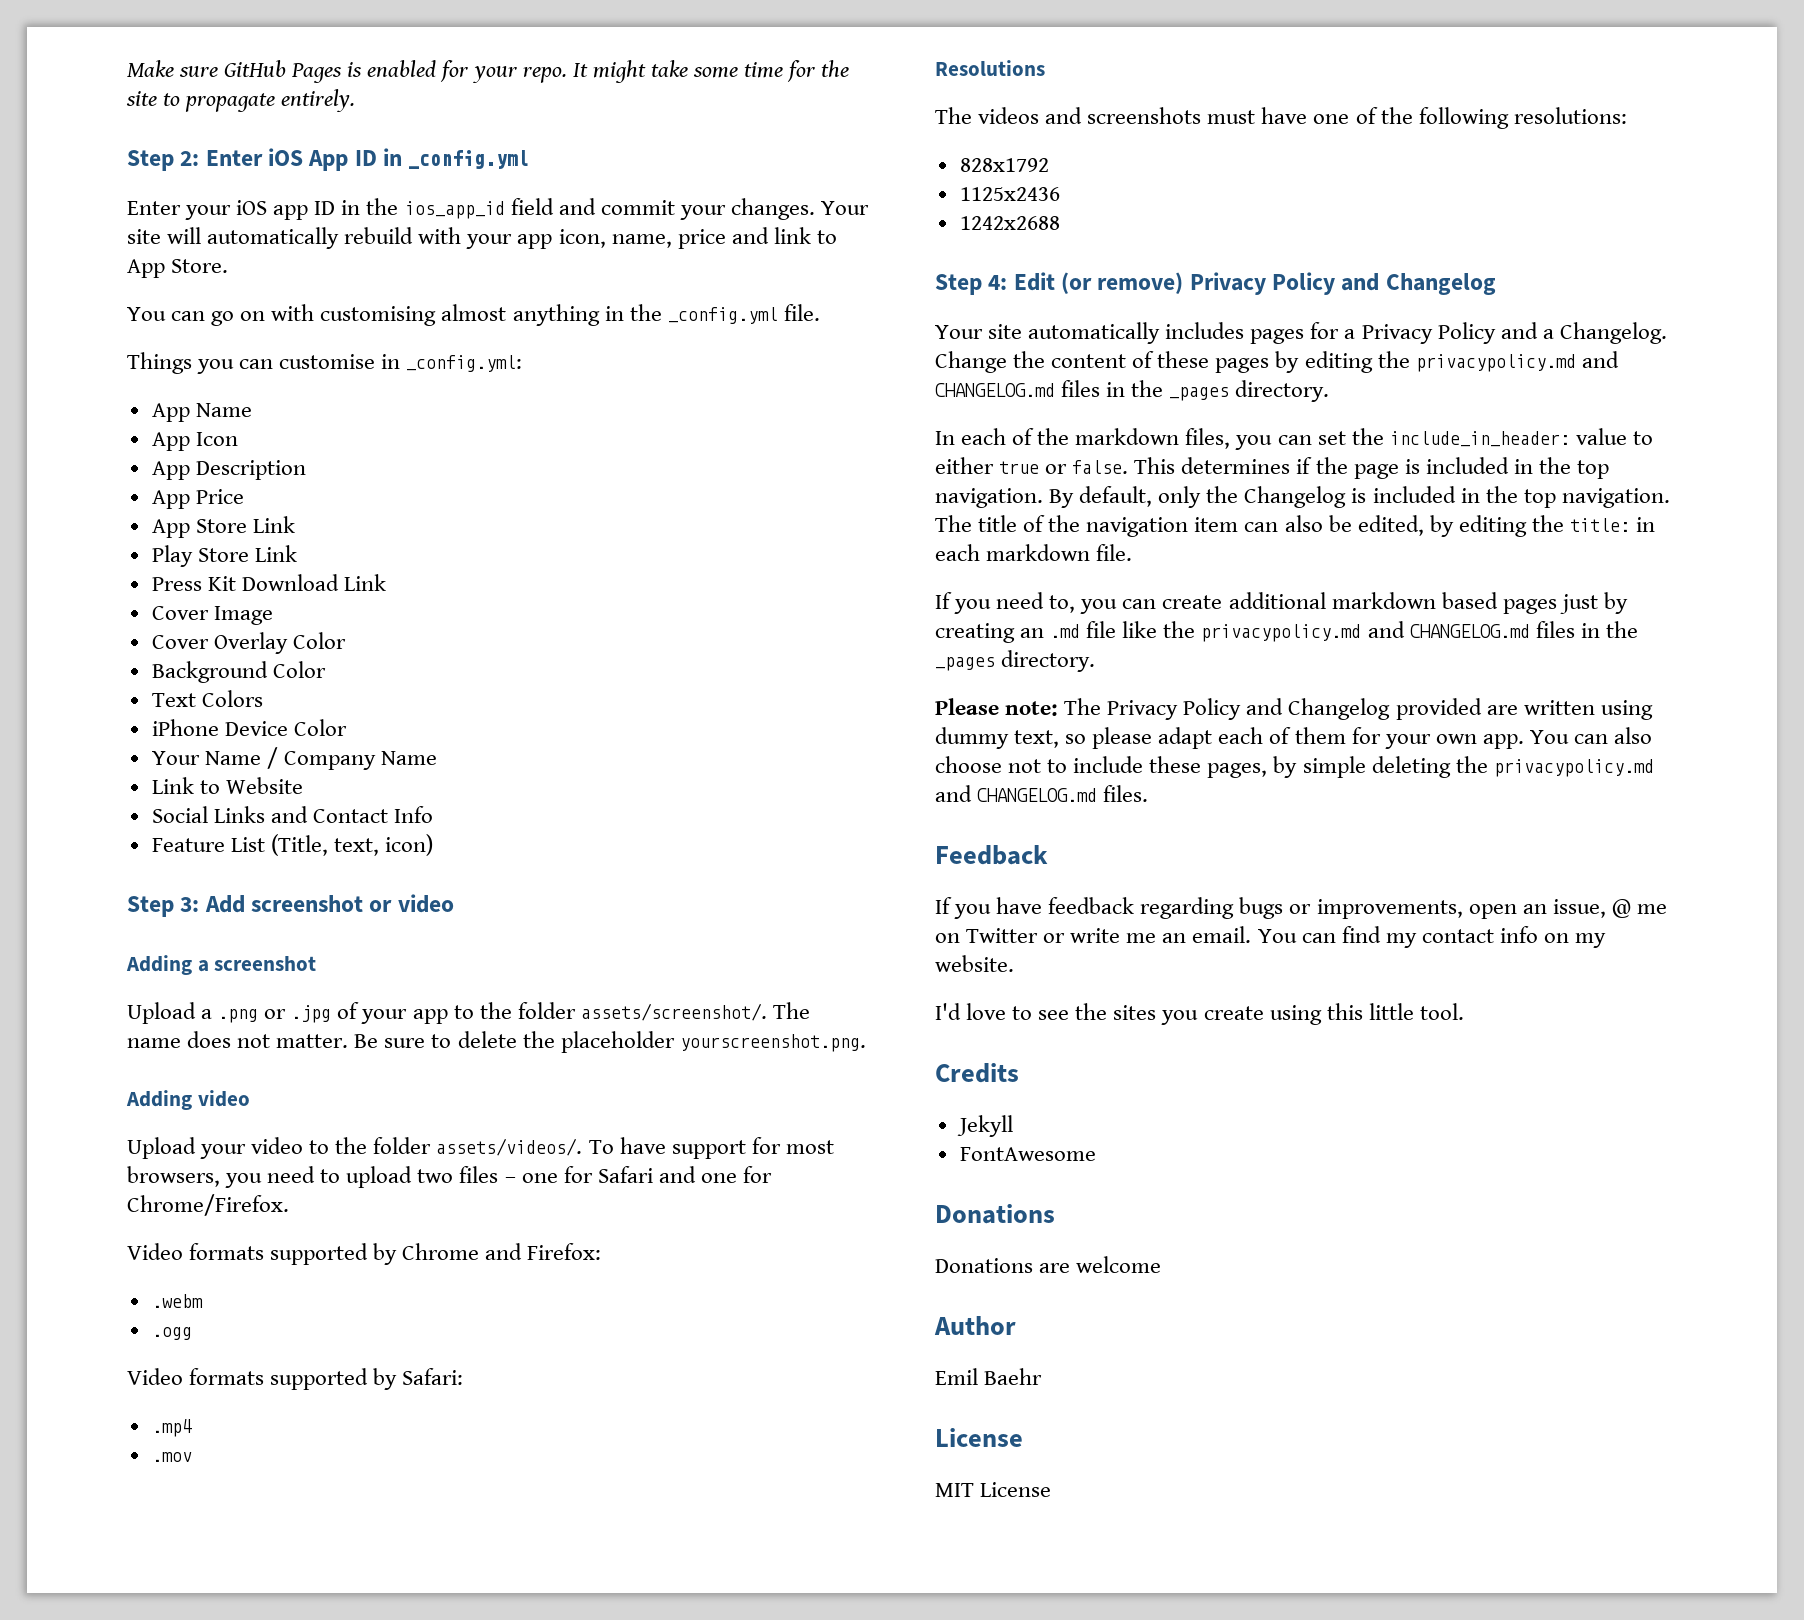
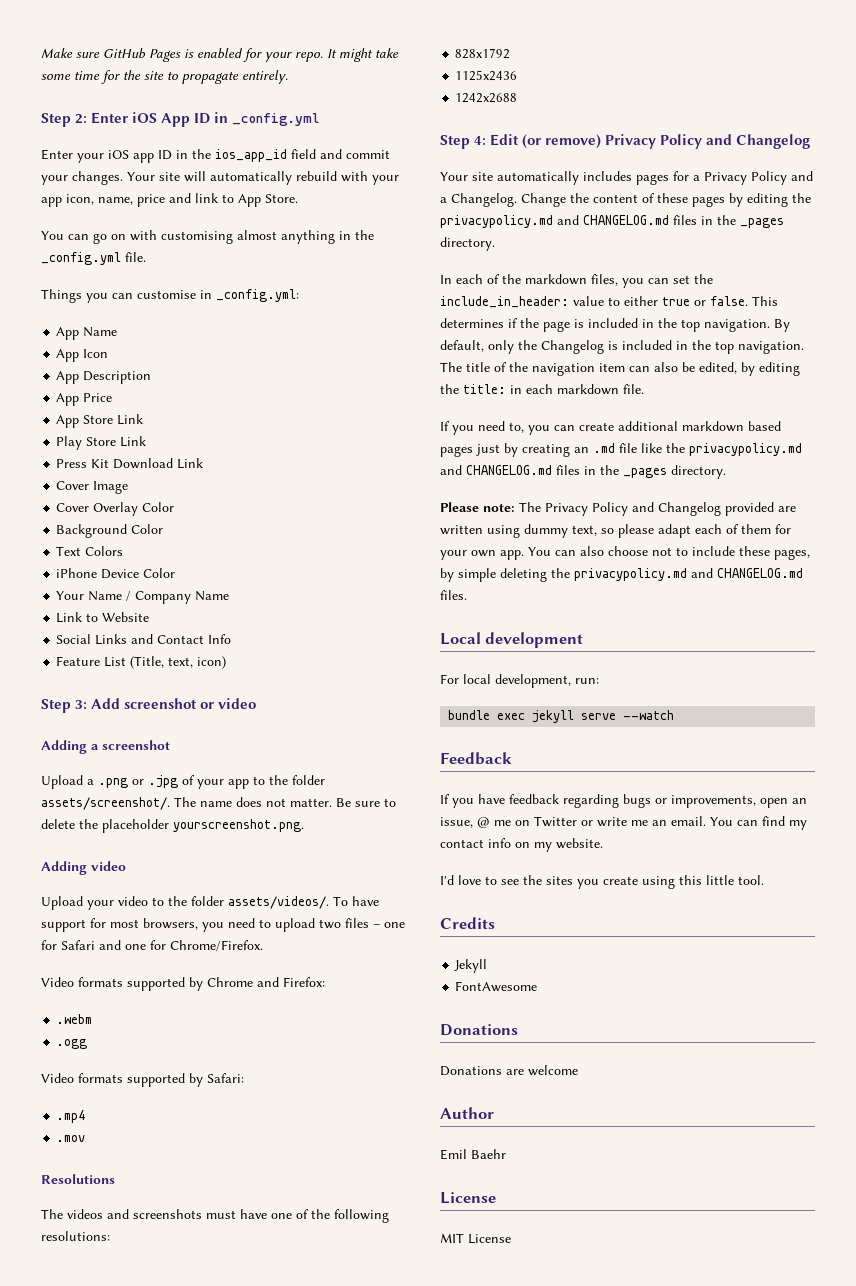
+ Local development
+ For local development, run:
+ bundle exec jekyll serve --watch

